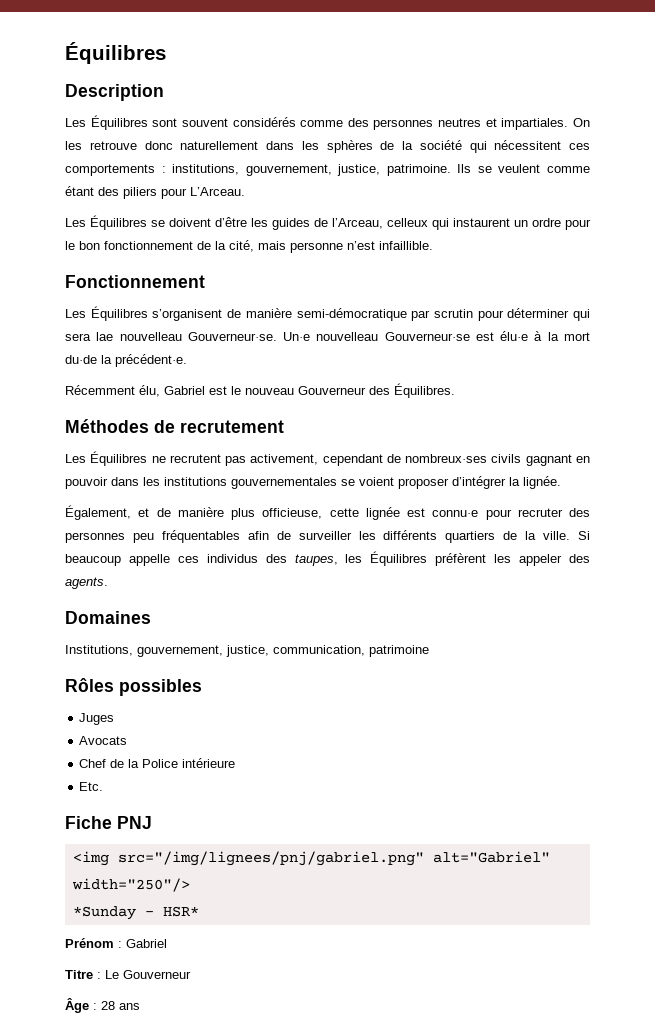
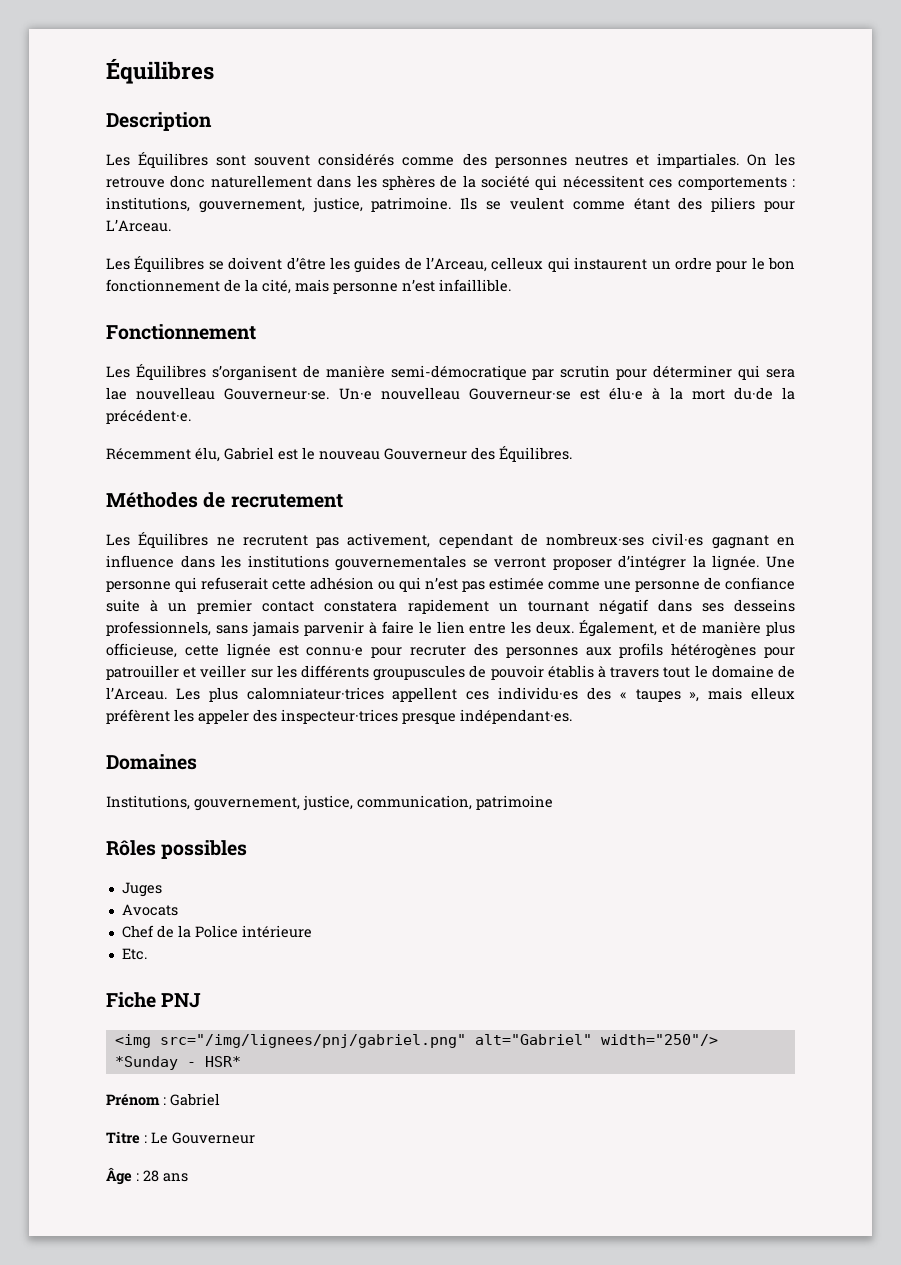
- Les Équilibres ne recrutent pas activement, cependant de nombreux·ses civils gagnant en pouvoir dans les institutions gouvernementales se voient proposer d’intégrer la lignée.
- Également, et de manière plus officieuse, cette lignée est connu·e pour recruter des personnes peu fréquentables afin de surveiller les différents quartiers de la ville. Si beaucoup appelle ces individus des taupes, les Équilibres préfèrent les appeler des agents.
+ Les Équilibres ne recrutent pas activement, cependant de nombreux·ses civil·es gagnant en influence dans les institutions gouvernementales se verront proposer d’intégrer la lignée. Une personne qui refuserait cette adhésion ou qui n’est pas estimée comme une personne de confiance suite à un premier contact constatera rapidement un tournant négatif dans ses desseins professionnels, sans jamais parvenir à faire le lien entre les deux. Également, et de manière plus officieuse, cette lignée est connu·e pour recruter des personnes aux profils hétérogènes pour patrouiller et veiller sur les différents groupuscules de pouvoir établis à travers tout le domaine de l’Arceau. Les plus calomniateur·trices appellent ces individu·es des « taupes », mais elleux préfèrent les appeler des inspecteur·trices presque indépendant·es.

